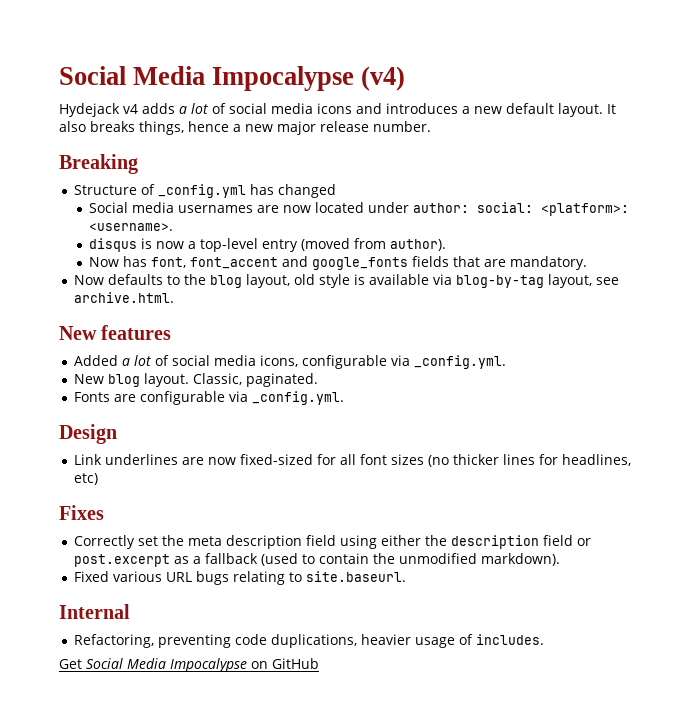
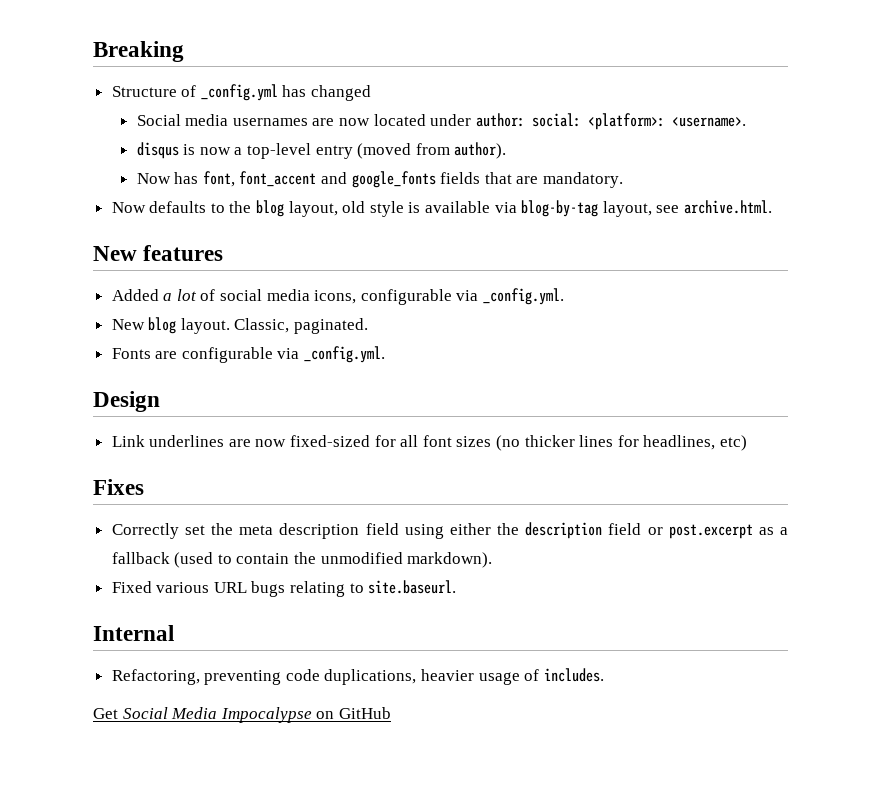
- Social Media Impocalypse (v4)
- Hydejack v4 adds a lot of social media icons and introduces a new default layout. It also breaks things, hence a new major release number.

